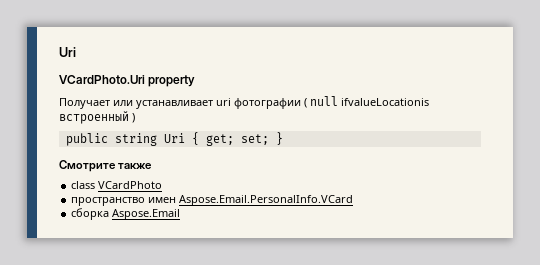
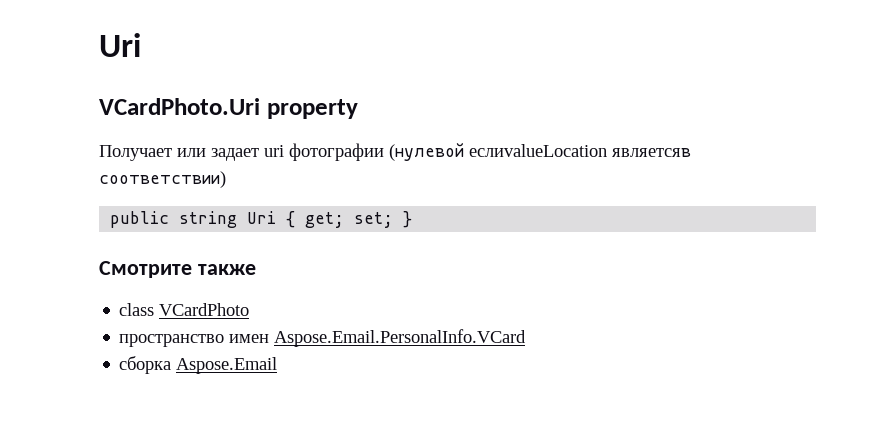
- Получает или устанавливает uri фотографии ( null ifvalueLocationis встроенный )
+ Получает или задает uri фотографии (нулевой еслиvalueLocation являетсяв соответствии)

